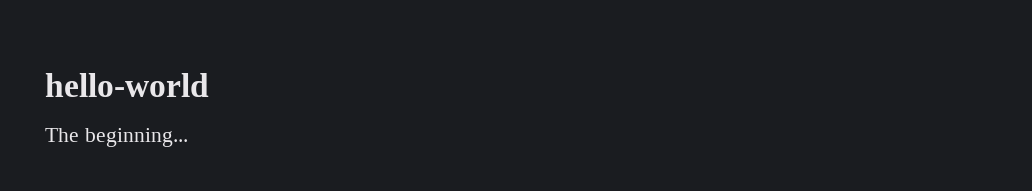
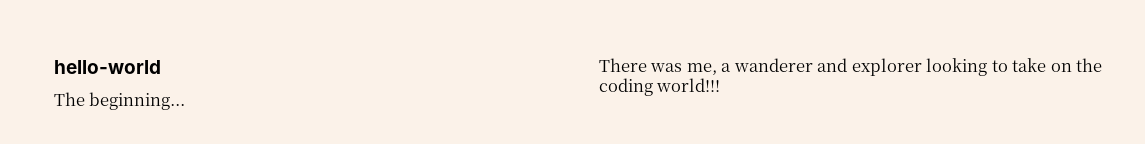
+ There was me, a wanderer and explorer looking to take on the coding world!!!

